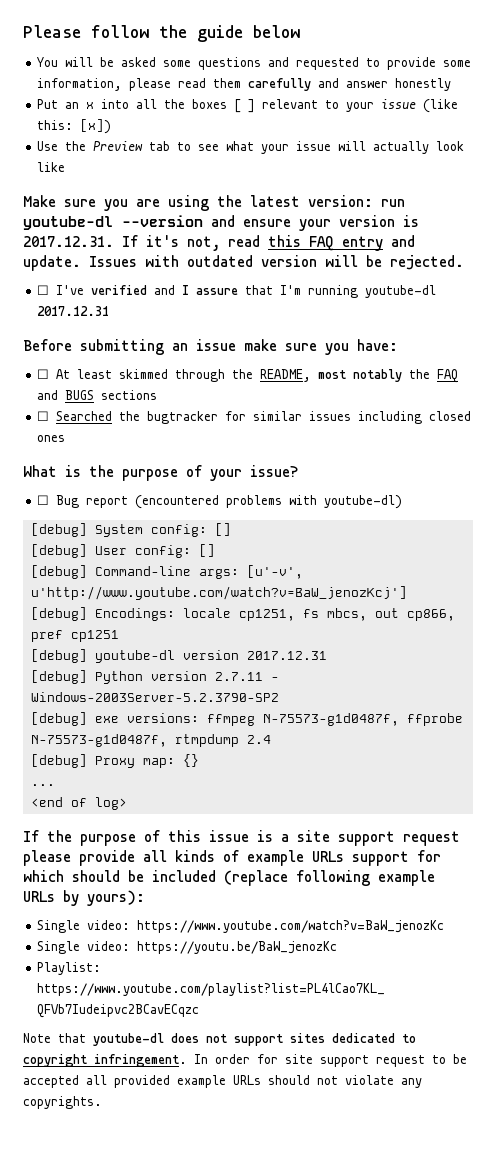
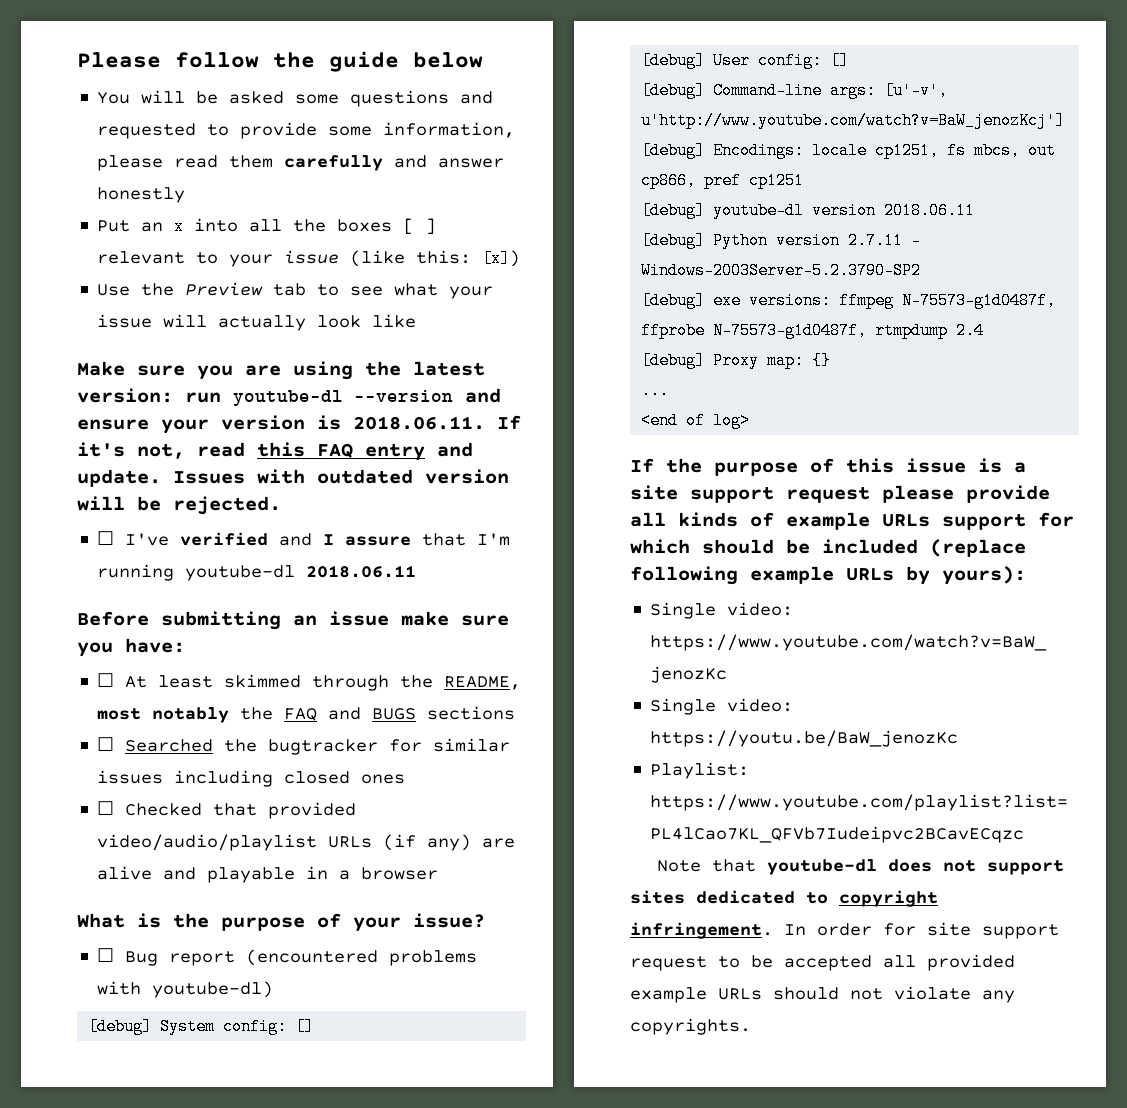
- Make sure you are using the latest version: run youtube-dl --version and ensure your version is 2017.12.31. If it's not, read this FAQ entry and update.
+ Make sure you are using the latest version: run youtube-dl --version and ensure your version is 2018.06.11. If it's not, read this FAQ entry and update.
- ☐ I've verified and I assure that I'm running youtube-dl 2017.12.31
+ ☐ I've verified and I assure that I'm running youtube-dl 2018.06.11
+ ☐ Checked that provided video/audio/playlist URLs (if any) are alive and playable in a browser
- [debug] youtube-dl version 2017.12.31
+ [debug] youtube-dl version 2018.06.11

